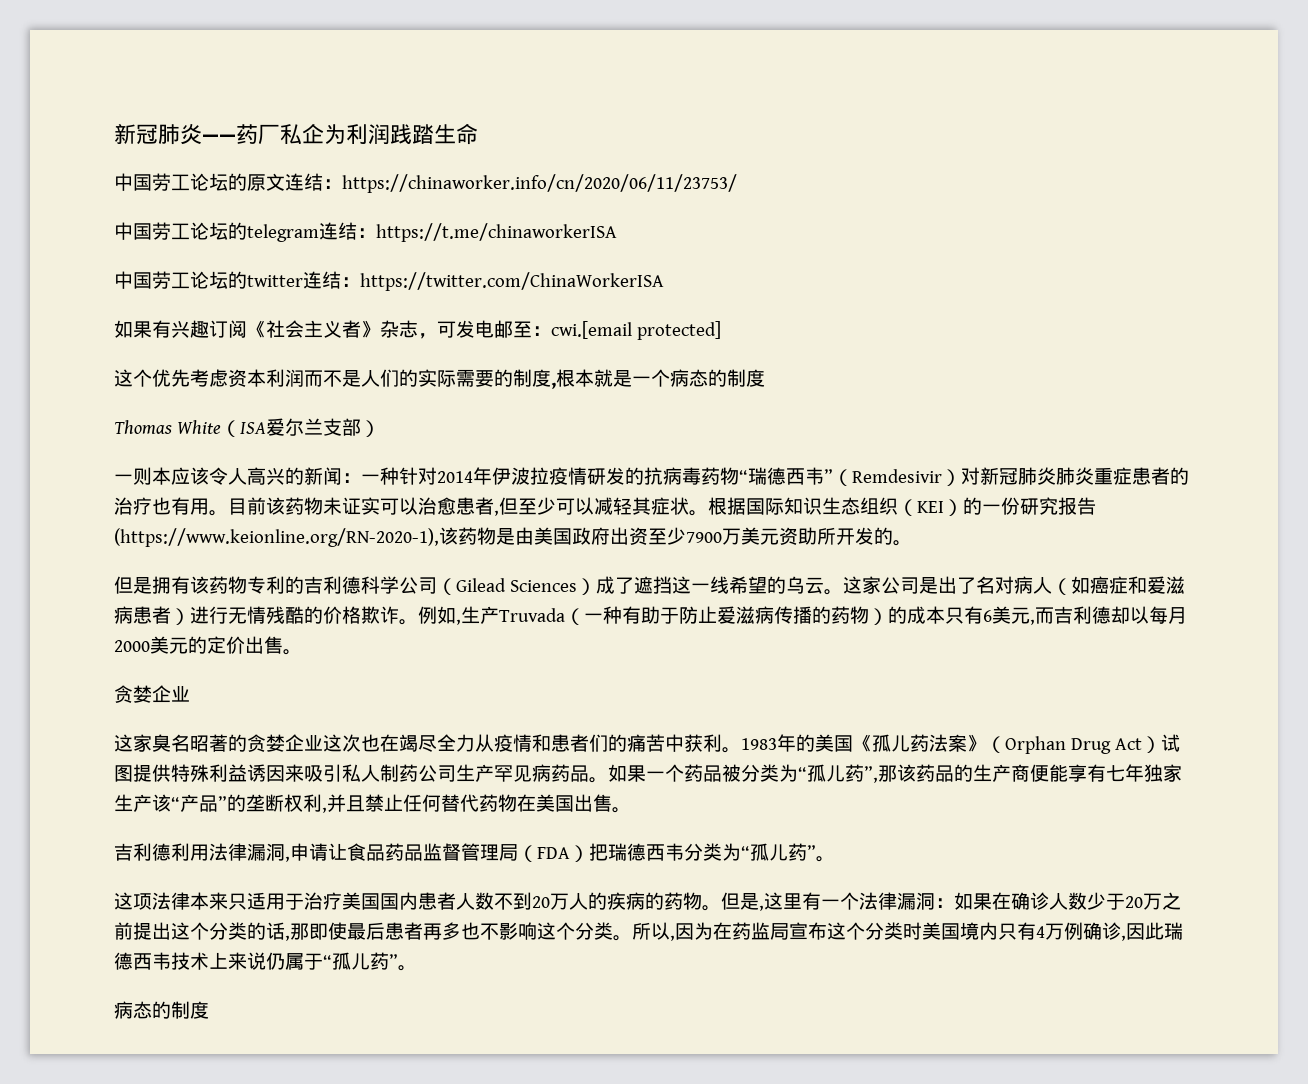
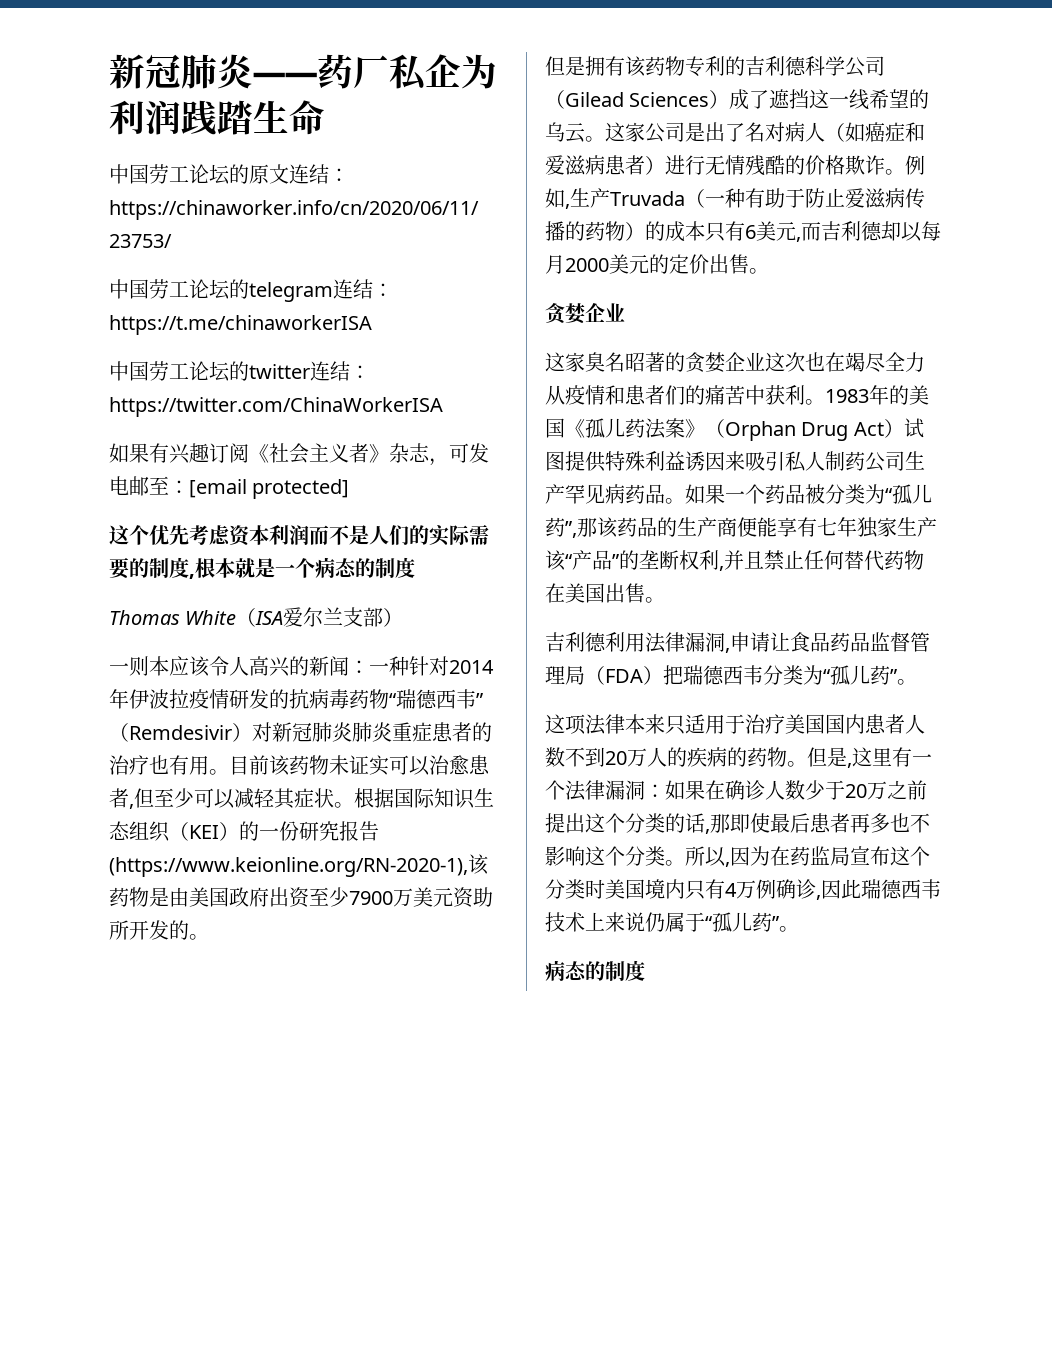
- 如果有兴趣订阅《社会主义者》杂志，可发电邮至：cwi.[email protected]
+ 如果有兴趣订阅《社会主义者》杂志，可发电邮至：[email protected]

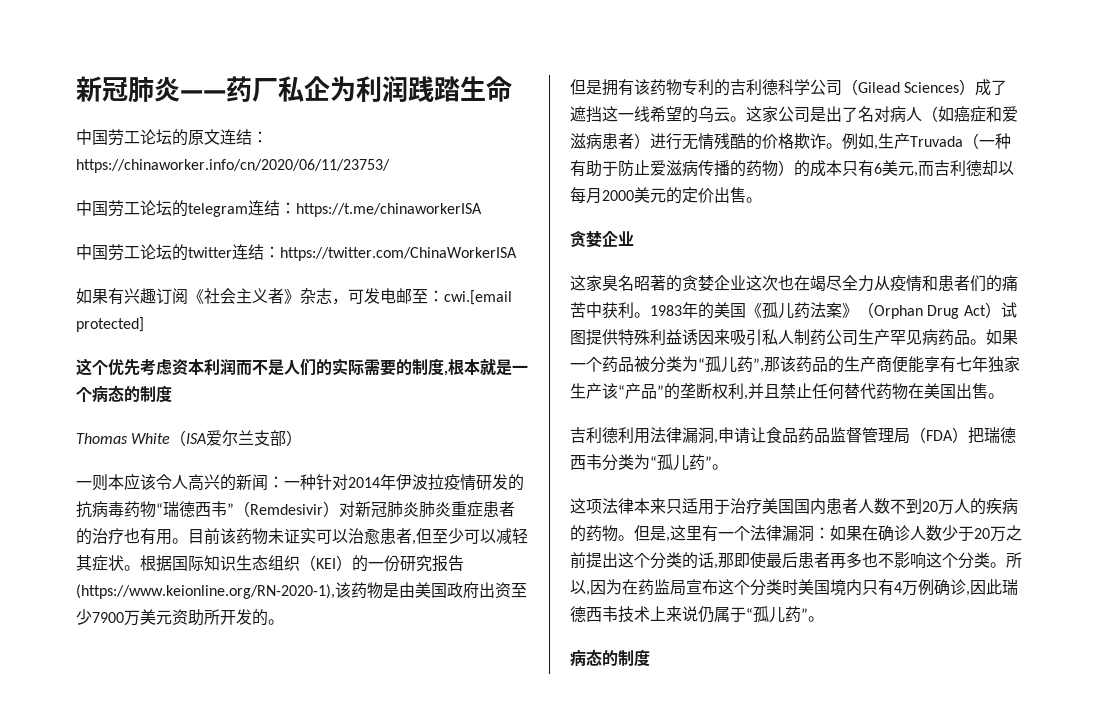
- 如果有兴趣订阅《社会主义者》杂志，可发电邮至：[email protected]
+ 如果有兴趣订阅《社会主义者》杂志，可发电邮至：cwi.[email protected]

